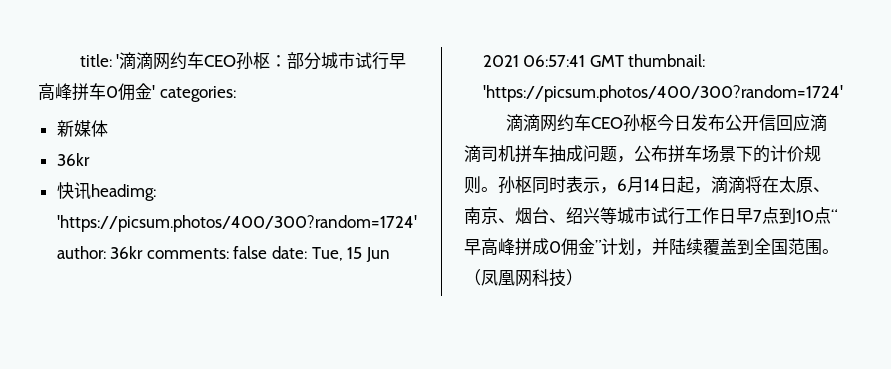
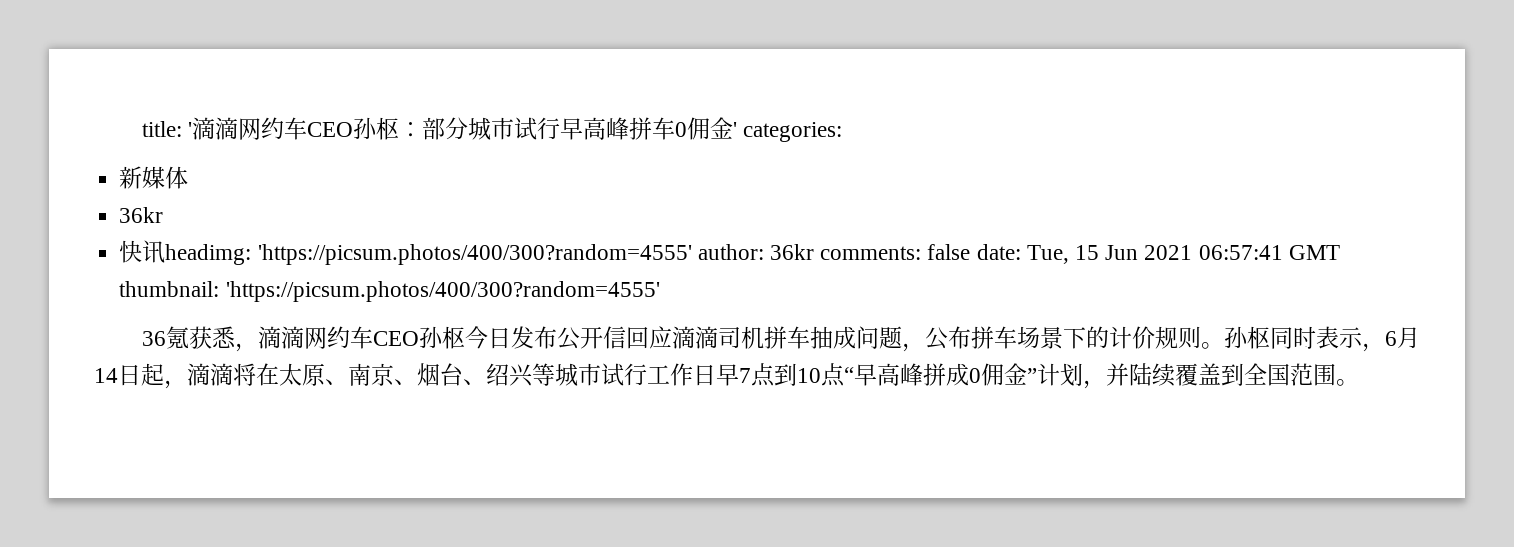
- 快讯headimg: 'https://picsum.photos/400/300?random=1724' author: 36kr comments: false date: Tue, 15 Jun 2021 06:57:41 GMT thumbnail: 'https://picsum.photos/400/300?random=1724'
- 滴滴网约车CEO孙枢今日发布公开信回应滴滴司机拼车抽成问题，公布拼车场景下的计价规则。
+ 快讯headimg: 'https://picsum.photos/400/300?random=4555' author: 36kr comments: false date: Tue, 15 Jun 2021 06:57:41 GMT thumbnail: 'https://picsum.photos/400/300?random=4555'
+ 36氪获悉，滴滴网约车CEO孙枢今日发布公开信回应滴滴司机拼车抽成问题，公布拼车场景下的计价规则。
- （凤凰网科技）

